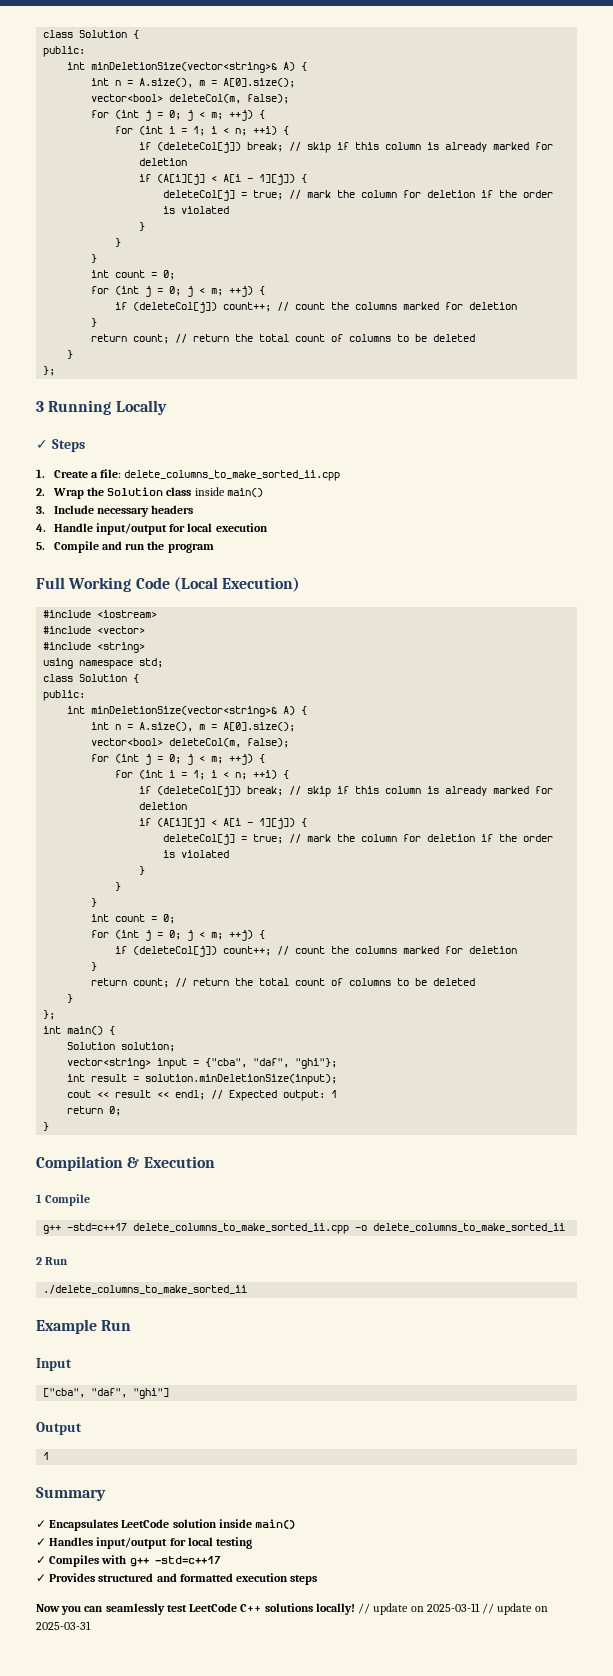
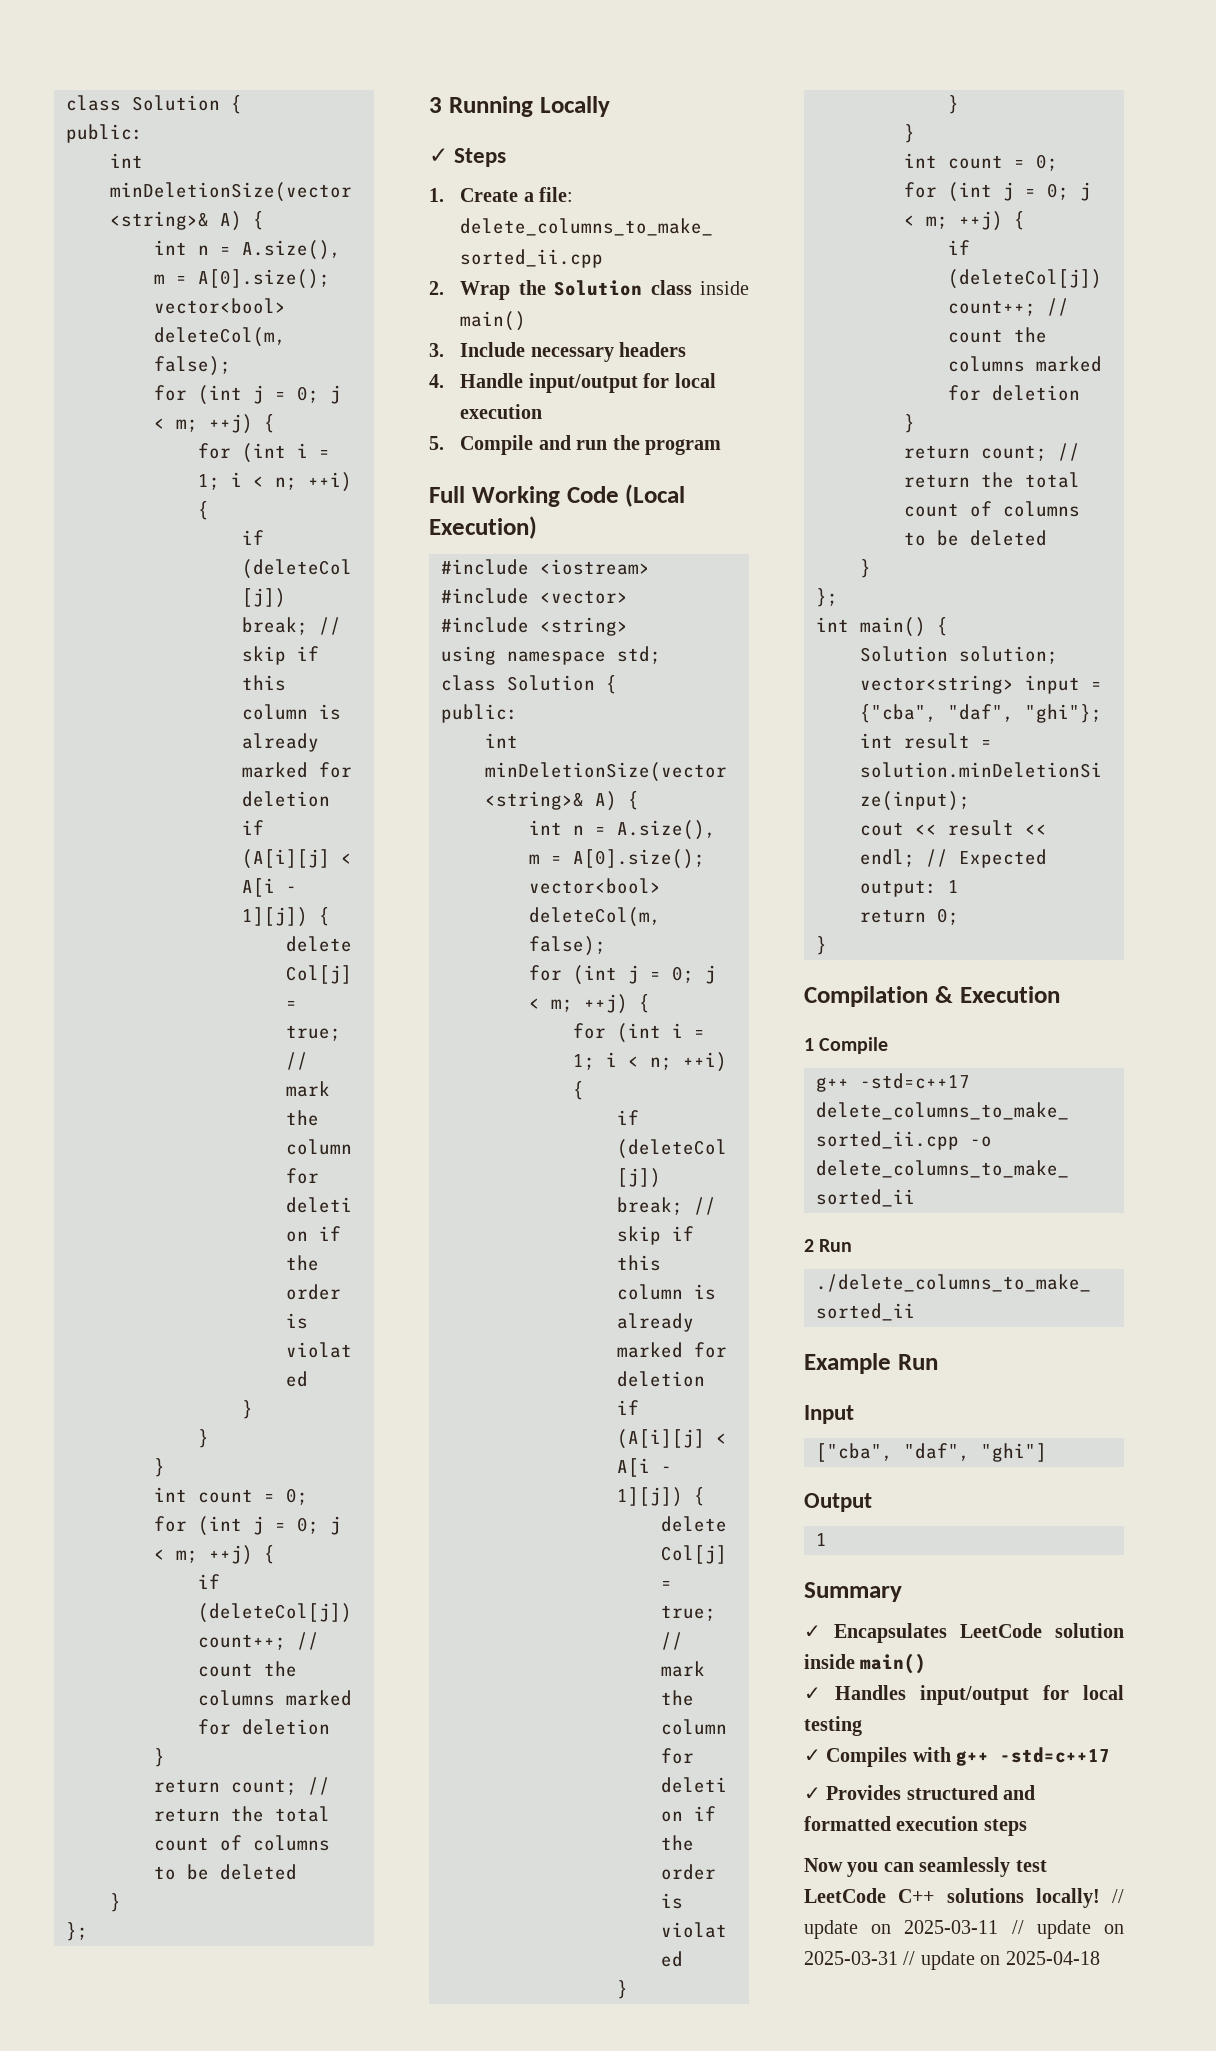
- // update on 2025-03-11 // update on 2025-03-31
+ // update on 2025-03-11 // update on 2025-03-31 // update on 2025-04-18

